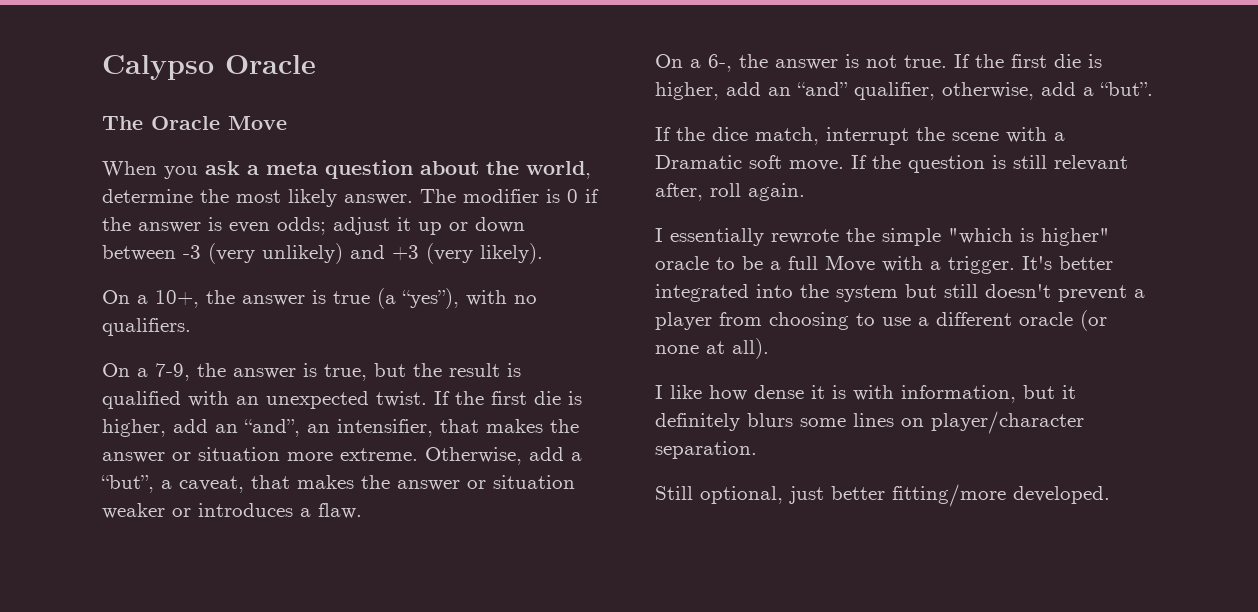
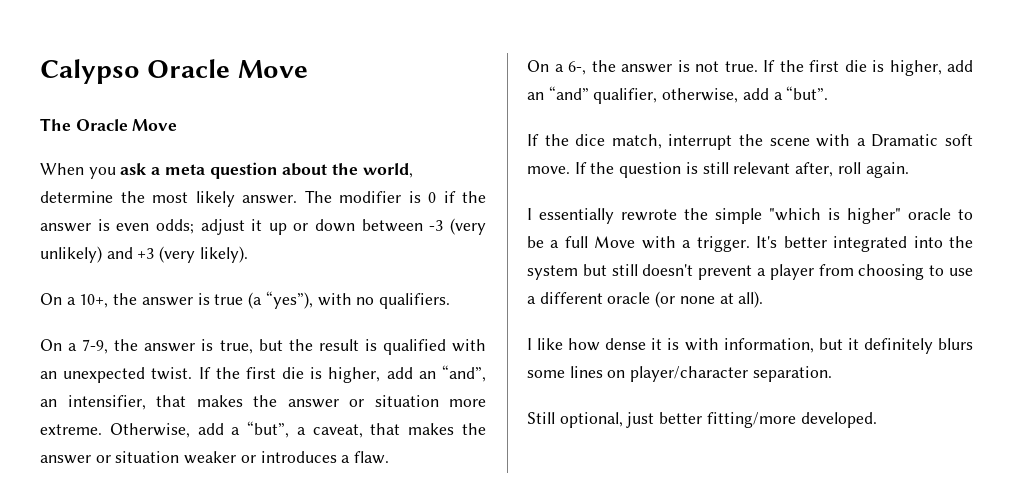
- Calypso Oracle
+ Calypso Oracle Move

